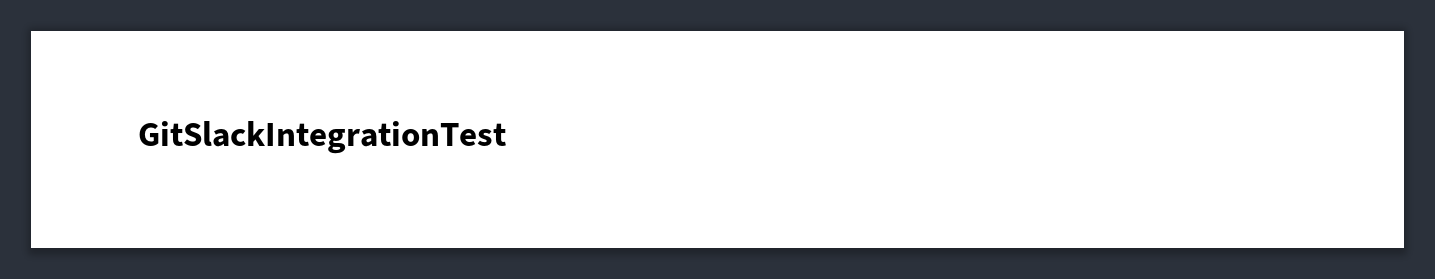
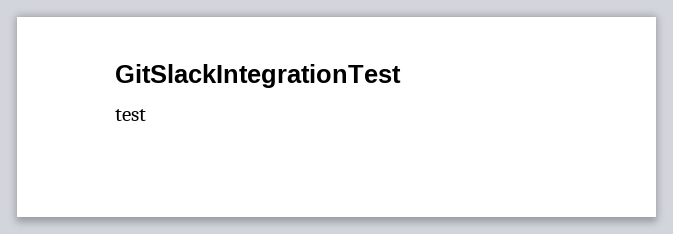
+ test

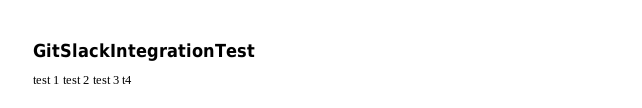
- test
+ test 1 test 2 test 3 t4

